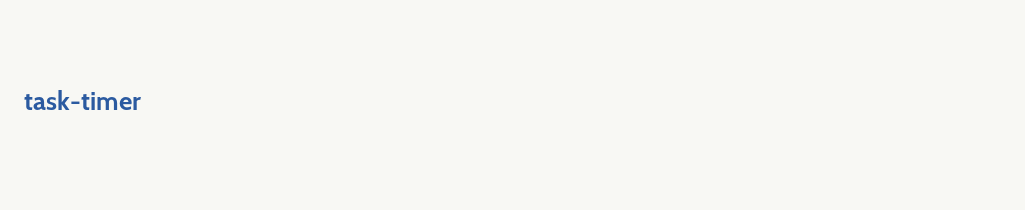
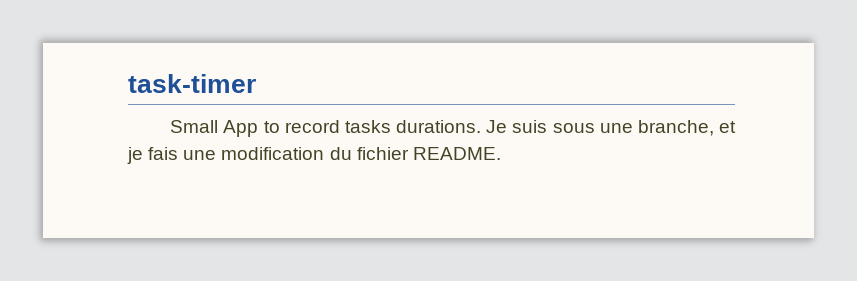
+ Small App to record tasks durations. Je suis sous une branche, et je fais une modification du fichier README.

